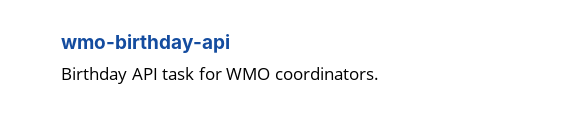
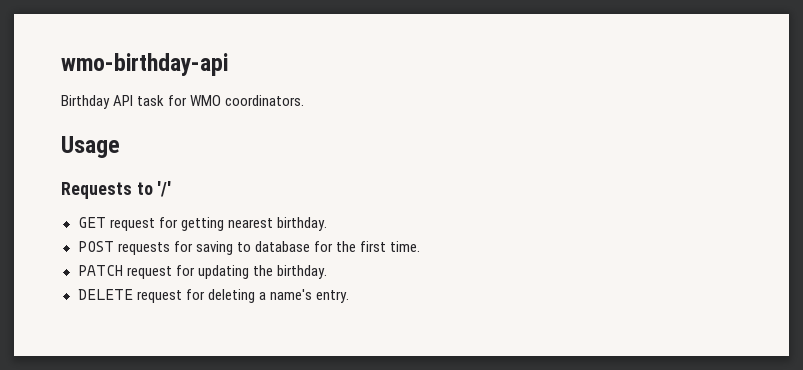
+ Usage
+ Requests to '/'
+ GET request for getting nearest birthday.
+ POST requests for saving to database for the first time.
+ PATCH request for updating the birthday.
+ DELETE request for deleting a name's entry.

